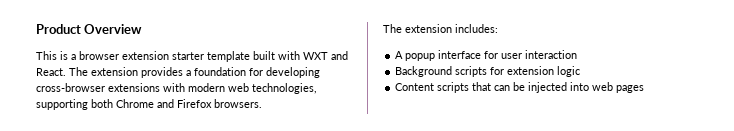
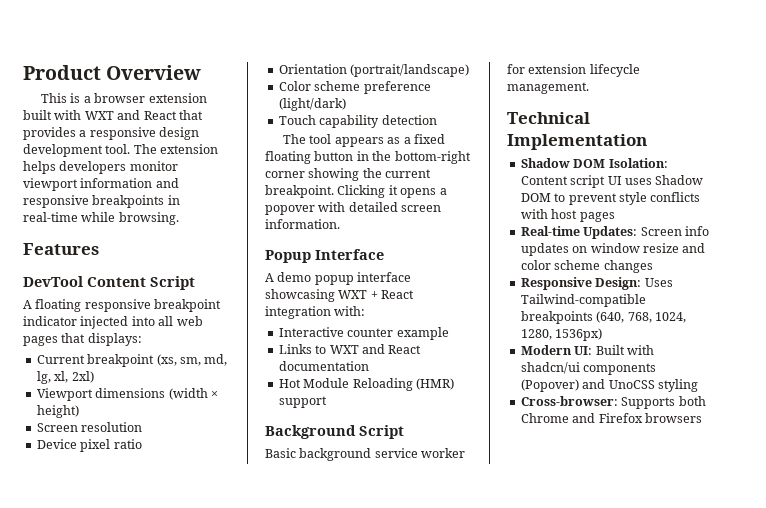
- This is a browser extension starter template built with WXT and React. The extension provides a foundation for developing cross-browser extensions with modern web technologies, supporting both Chrome and Firefox browsers.
- The extension includes:
- A popup interface for user interaction
- Background scripts for extension logic
- Content scripts that can be injected into web pages
+ This is a browser extension built with WXT and React that provides a responsive design development tool. The extension helps developers monitor viewport information and responsive breakpoints in real-time while browsing.
+ Features
+ DevTool Content Script
+ A floating responsive breakpoint indicator injected into all web pages that displays:
+ Current breakpoint (xs, sm, md, lg, xl, 2xl)
+ Viewport dimensions (width × height)
+ Screen resolution
+ Device pixel ratio
+ Orientation (portrait/landscape)
+ Color scheme preference (light/dark)
+ Touch capability detection
+ The tool appears as a fixed floating button in the bottom-right corner showing the current breakpoint. Clicking it opens a popover with detailed screen information.
+ Popup Interface
+ A demo popup interface showcasing WXT + React integration with:
+ Interactive counter example
+ Links to WXT and React documentation
+ Hot Module Reloading (HMR) support
+ Background Script
+ Basic background service worker for extension lifecycle management.
+ Technical Implementation
+ Shadow DOM Isolation: Content script UI uses Shadow DOM to prevent style conflicts with host pages
+ Real-time Updates: Screen info updates on window resize and color scheme changes
+ Responsive Design: Uses Tailwind-compatible breakpoints (640, 768, 1024, 1280, 1536px)
+ Modern UI: Built with shadcn/ui components (Popover) and UnoCSS styling
+ Cross-browser: Supports both Chrome and Firefox browsers

